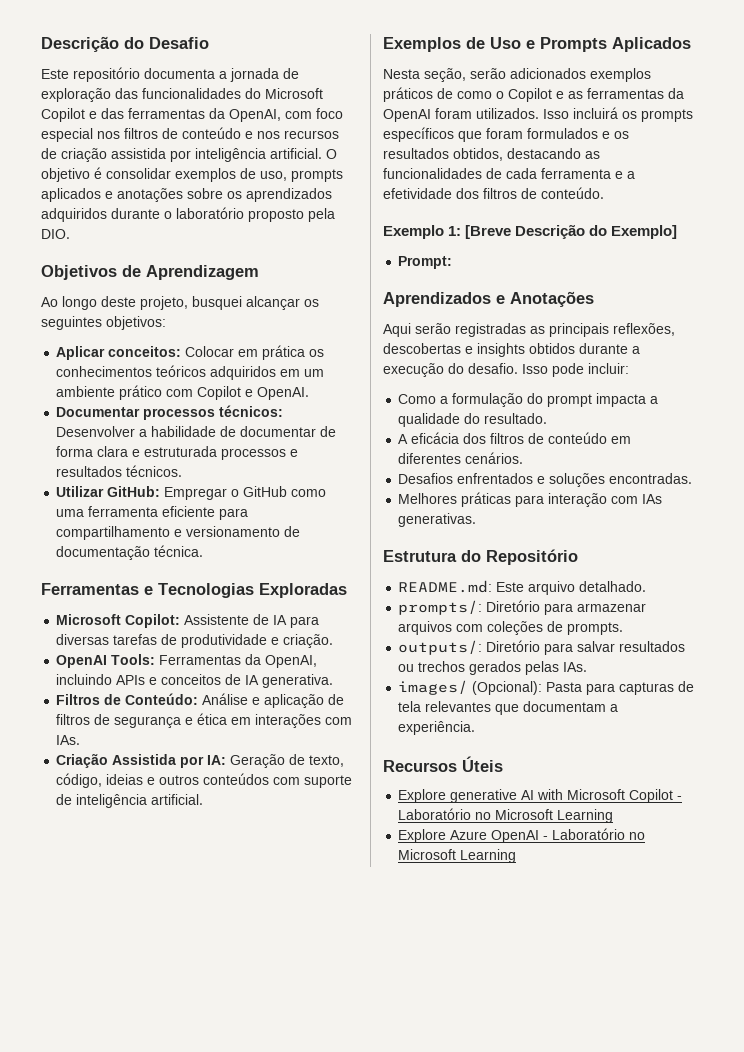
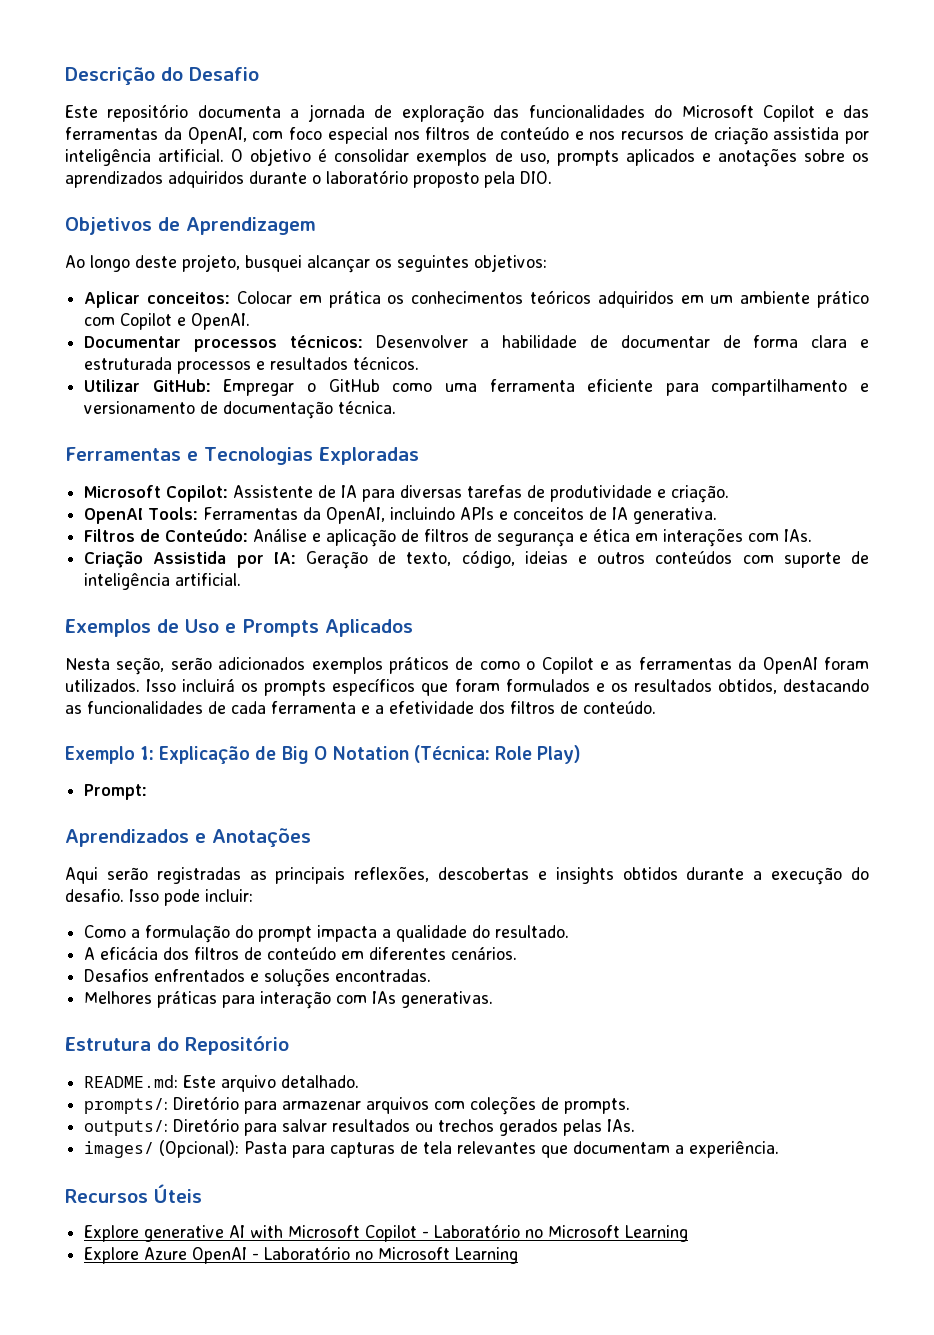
- Exemplo 1: [Breve Descrição do Exemplo]
+ Exemplo 1: Explicação de Big O Notation (Técnica: Role Play)

